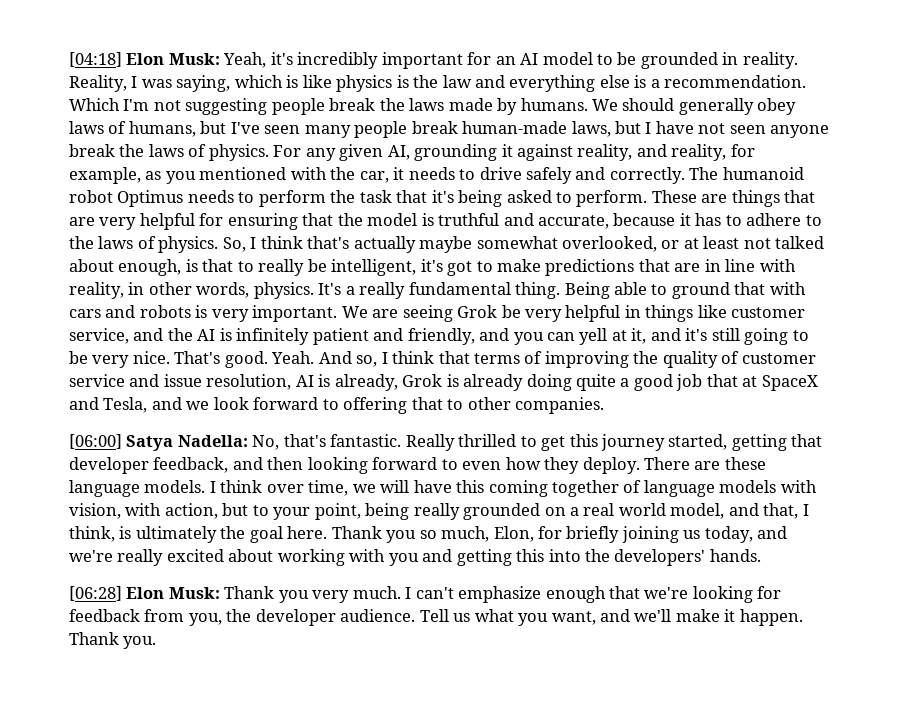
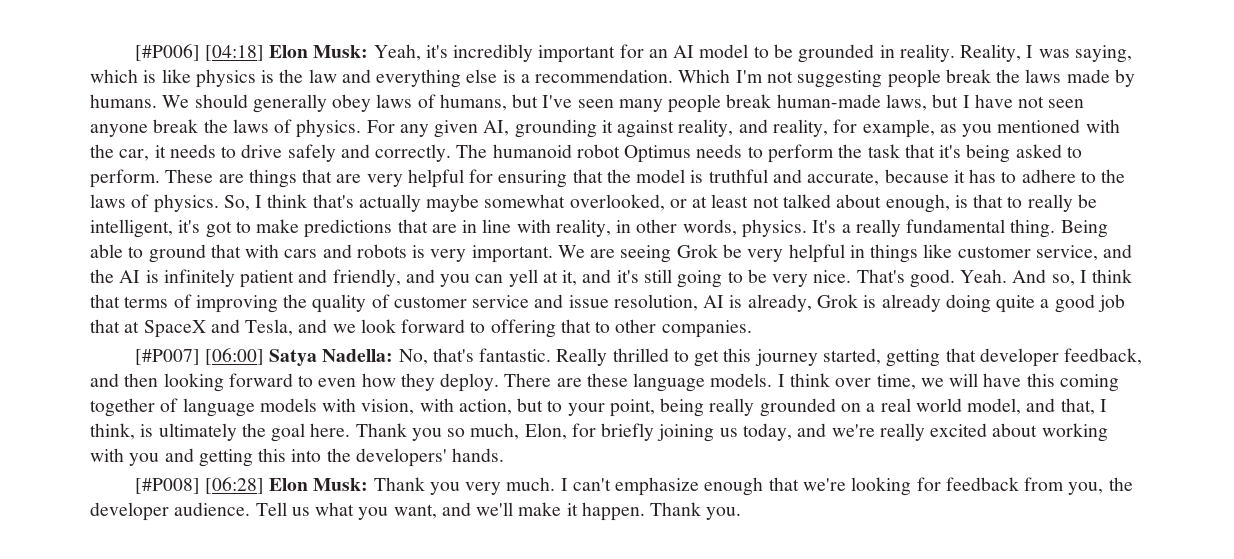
- [04:18] Elon Musk: Yeah, it's incredibly important for an AI model to be grounded in reality.
+ [#P006] [04:18] Elon Musk: Yeah, it's incredibly important for an AI model to be grounded in reality.
- [06:00] Satya Nadella: No, that's fantastic.
+ [#P007] [06:00] Satya Nadella: No, that's fantastic.
- [06:28] Elon Musk: Thank you very much.
+ [#P008] [06:28] Elon Musk: Thank you very much.

